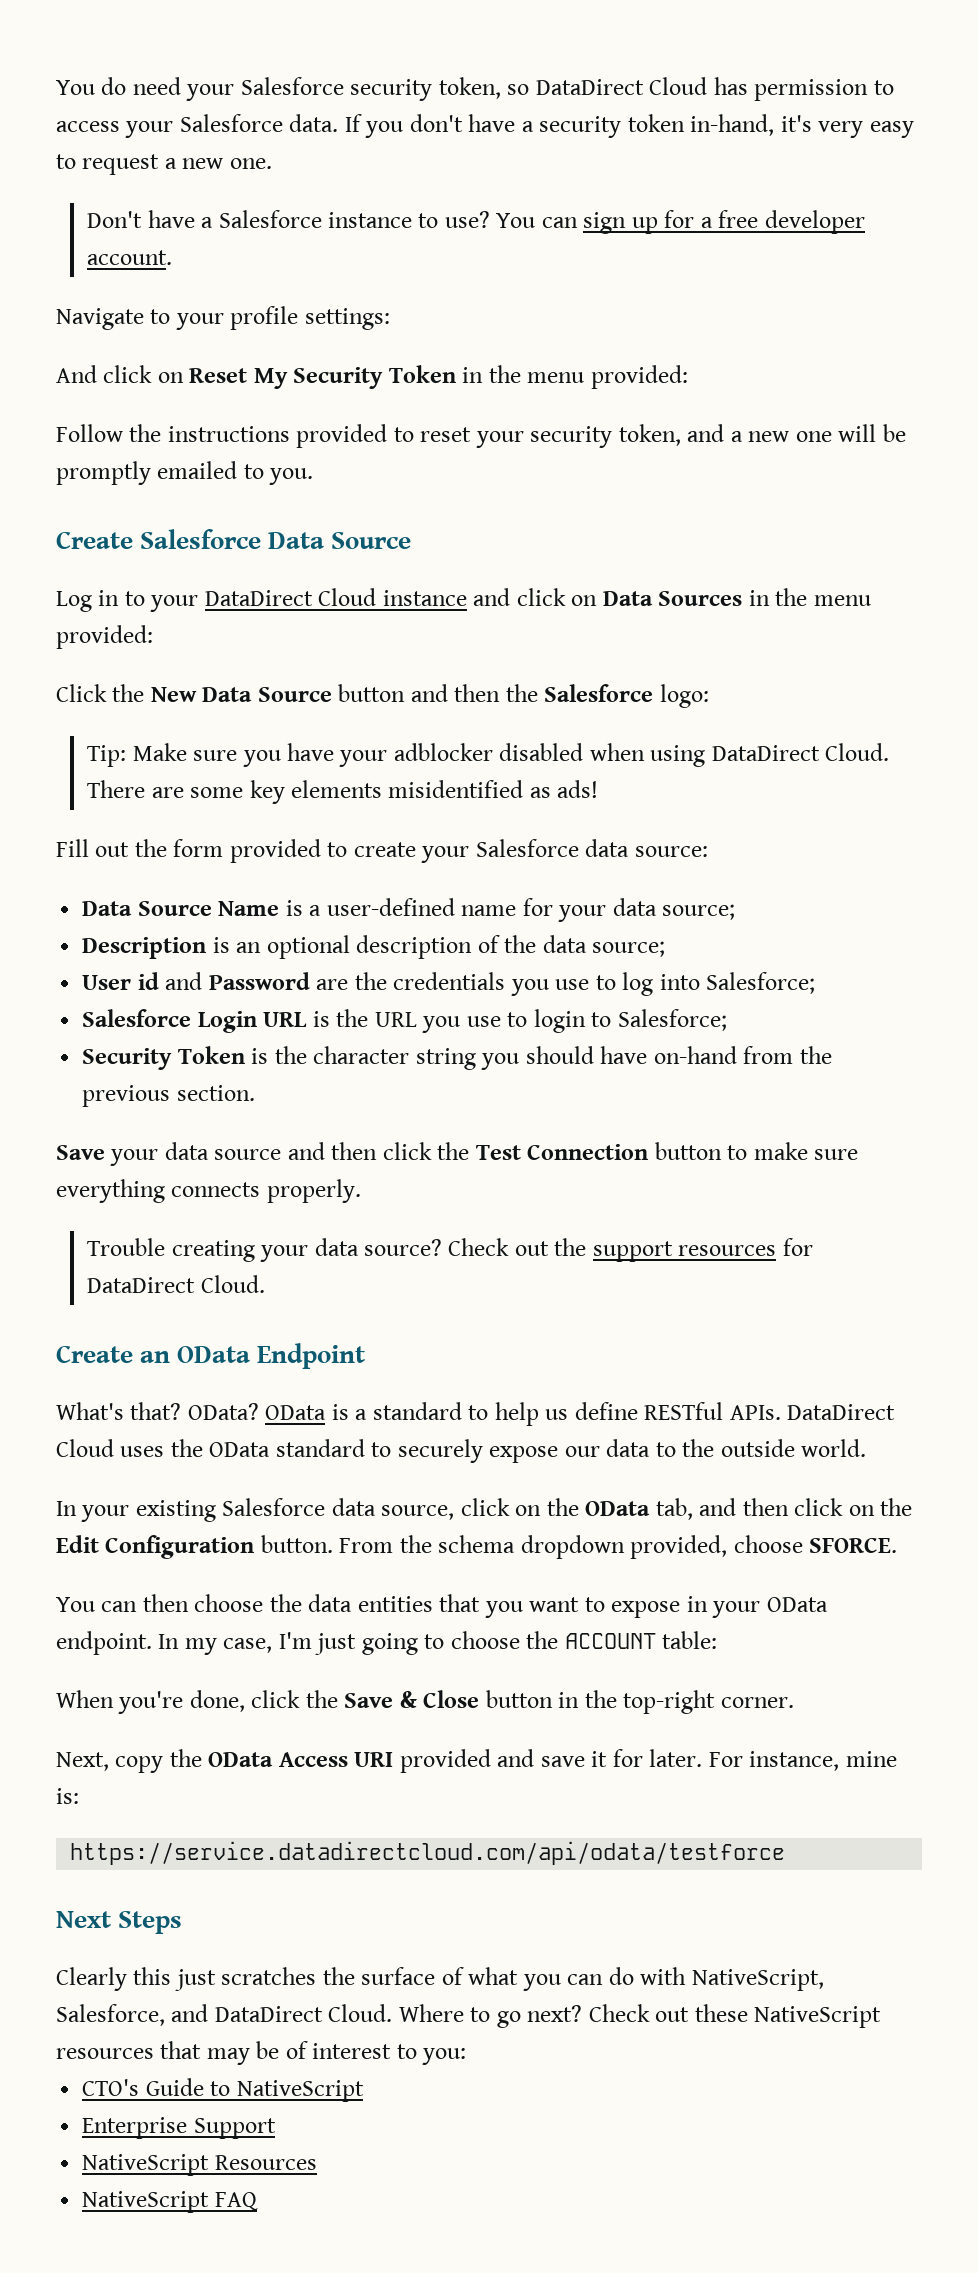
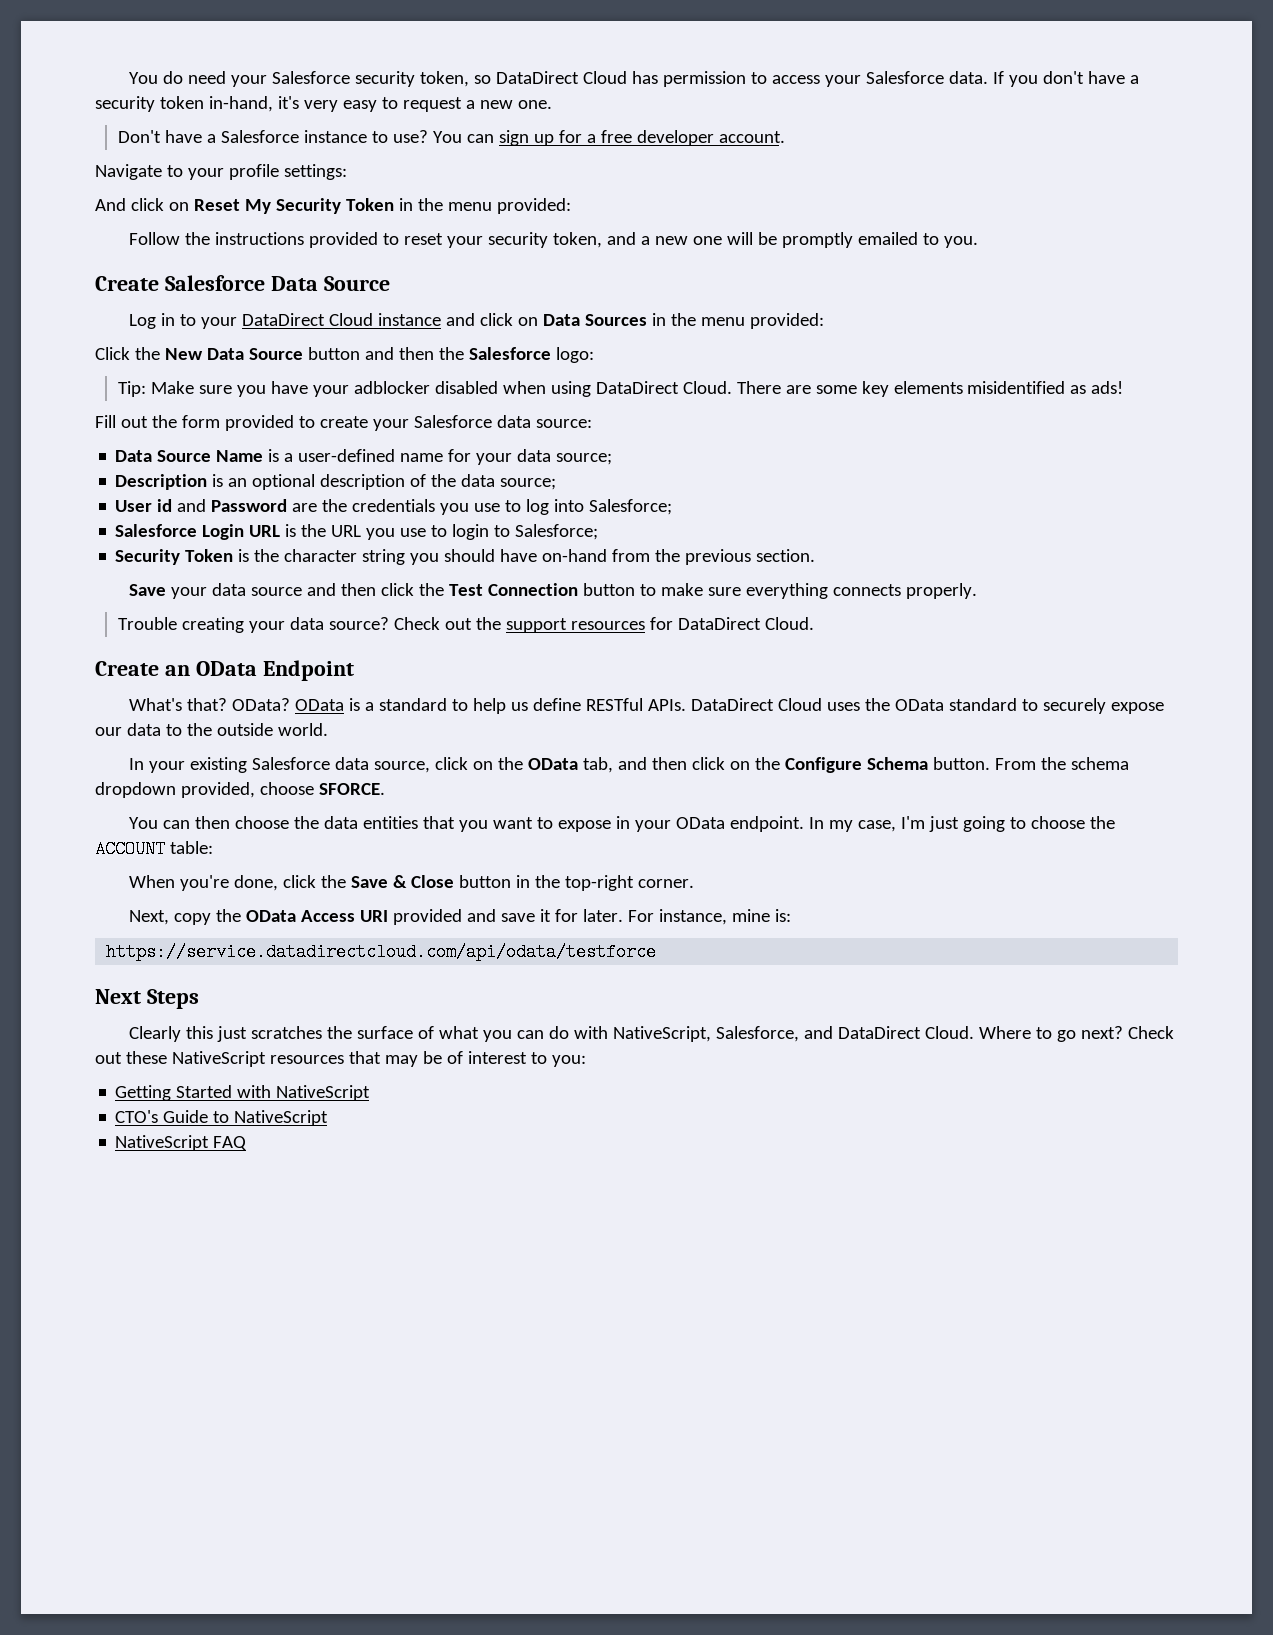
- In your existing Salesforce data source, click on the OData tab, and then click on the Edit Configuration button.
+ In your existing Salesforce data source, click on the OData tab, and then click on the Configure Schema button.
+ Getting Started with NativeScript
- Enterprise Support
- NativeScript Resources

